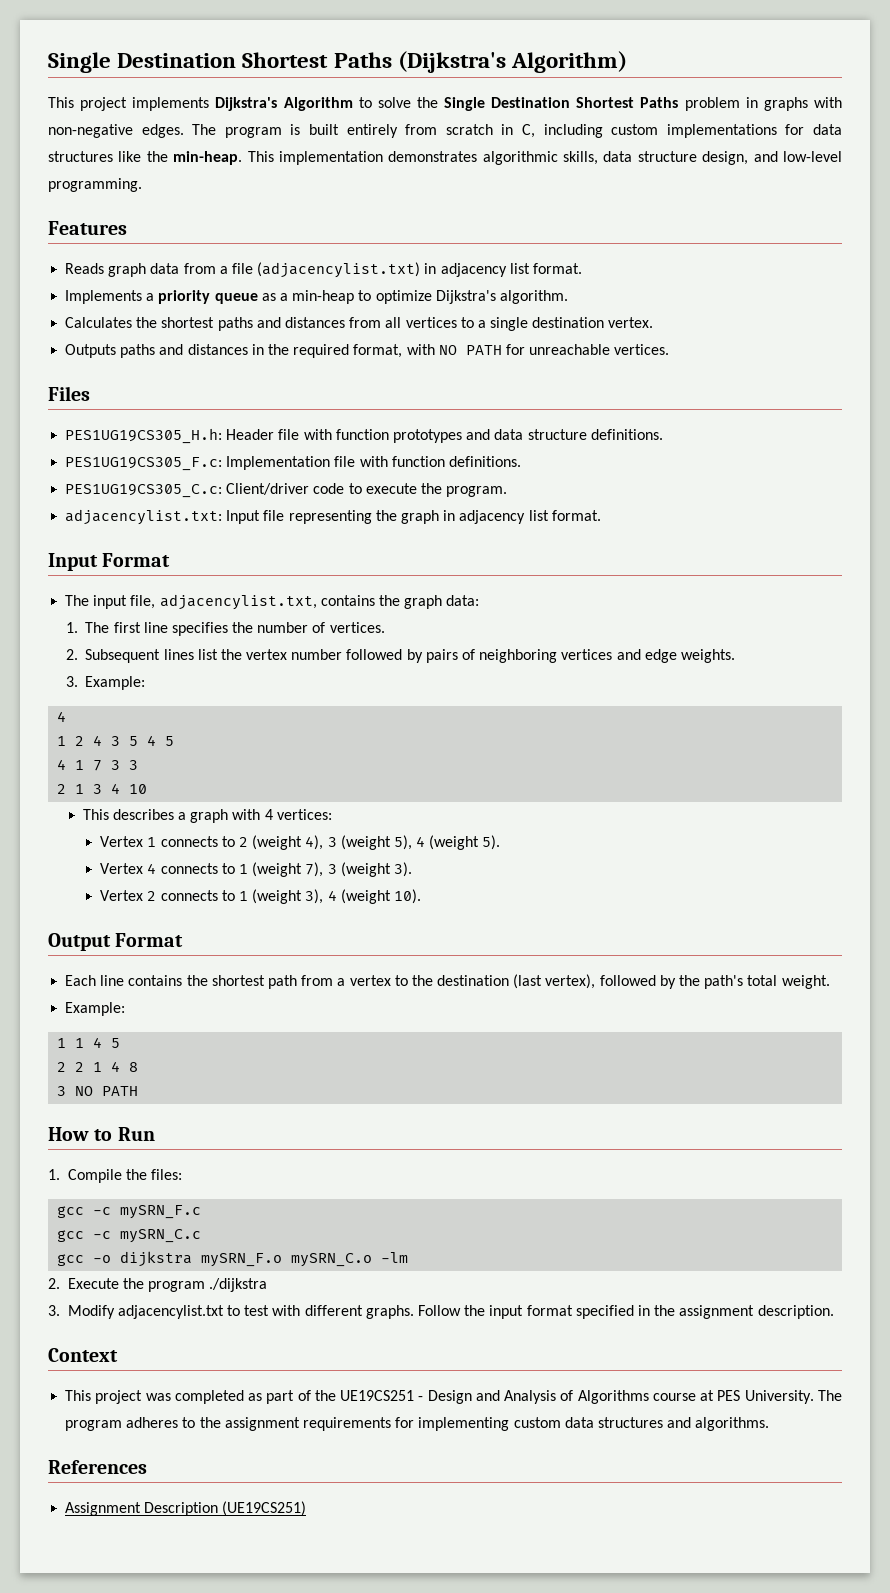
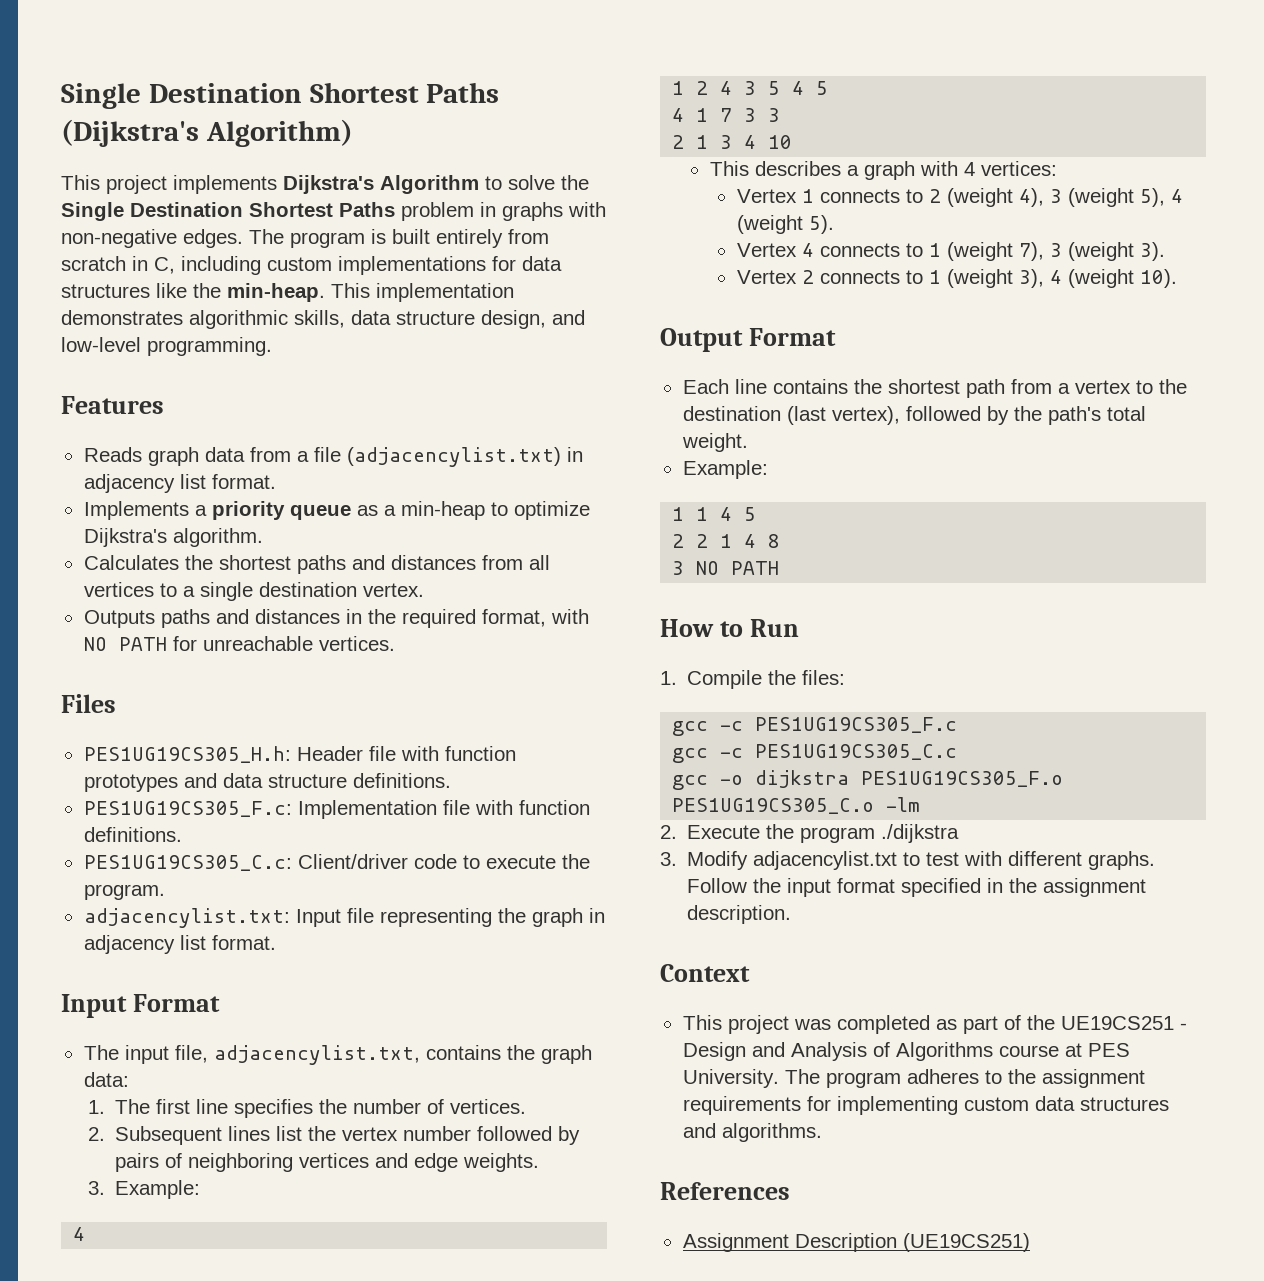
- gcc -c mySRN_F.c
- gcc -c mySRN_C.c
+ gcc -c PES1UG19CS305_F.c
+ gcc -c PES1UG19CS305_C.c
- gcc -o dijkstra mySRN_F.o mySRN_C.o -lm
+ gcc -o dijkstra PES1UG19CS305_F.o PES1UG19CS305_C.o -lm

